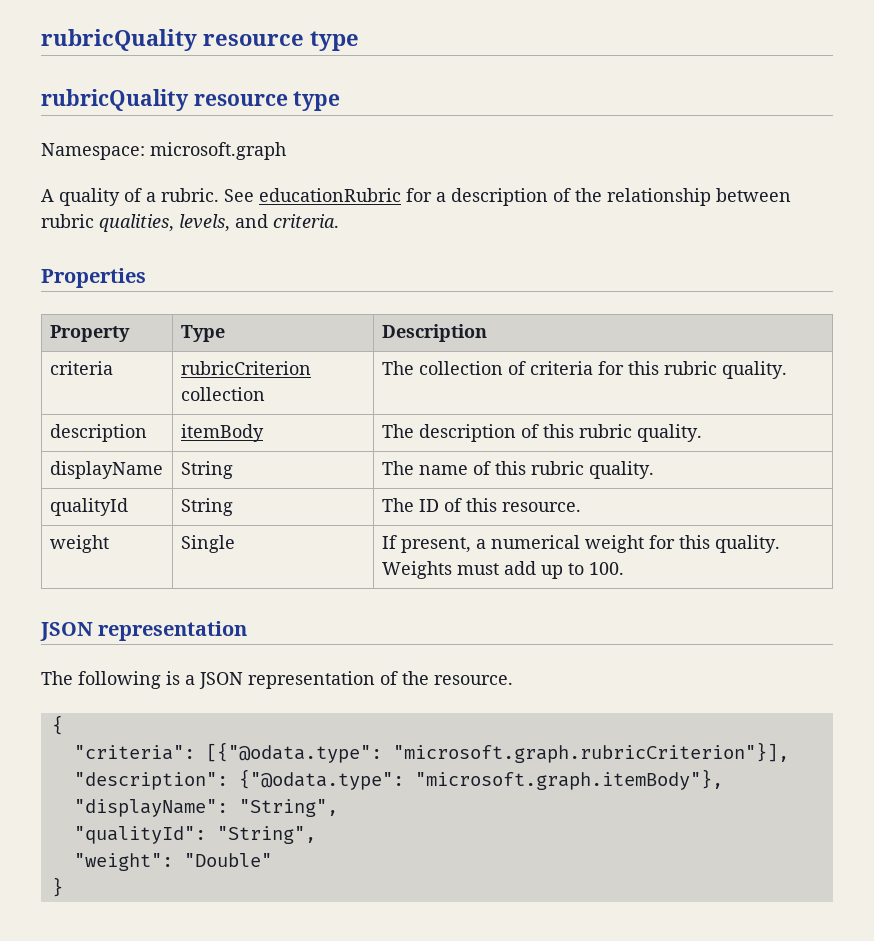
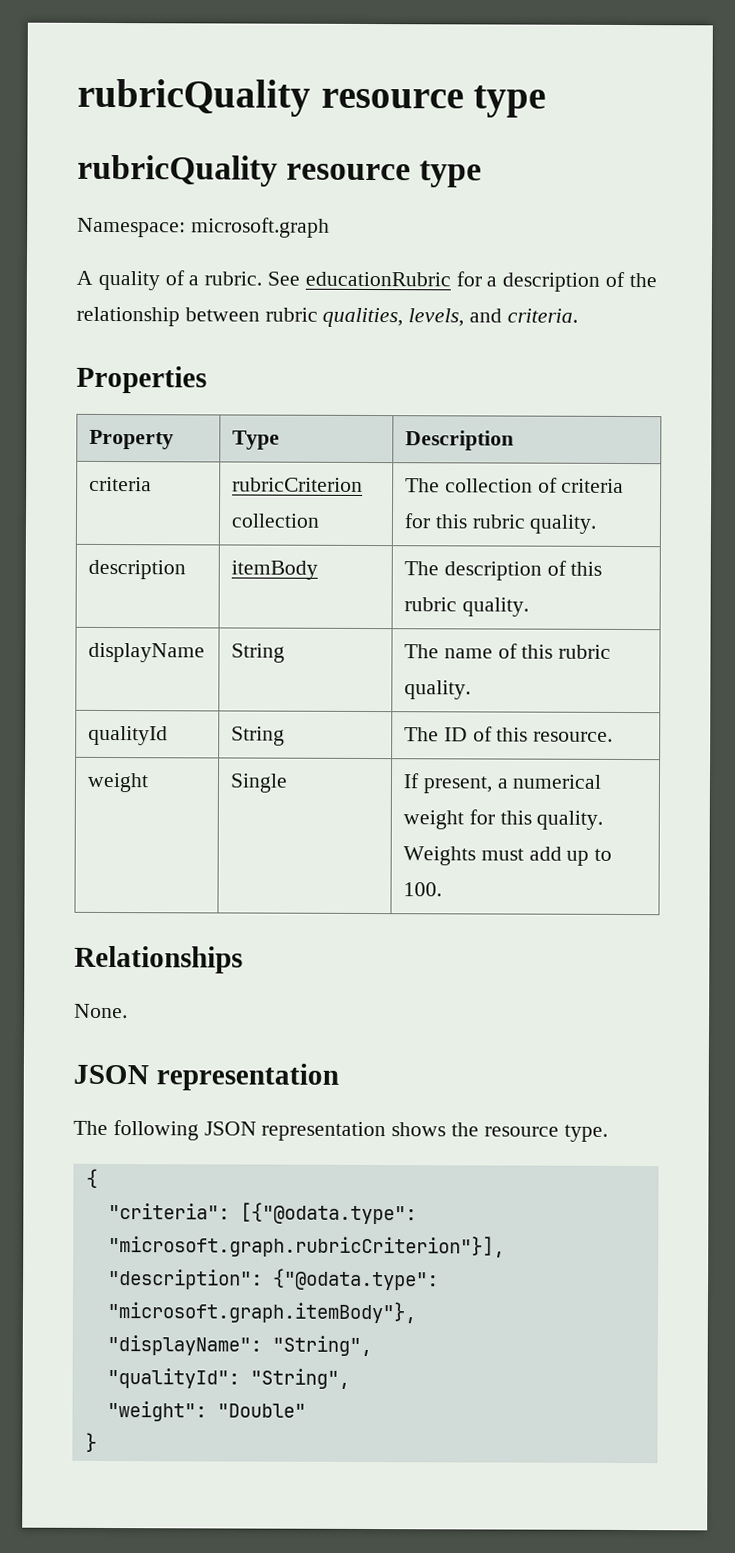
+ Relationships
+ None.
- The following is a JSON representation of the resource.
+ The following JSON representation shows the resource type.

